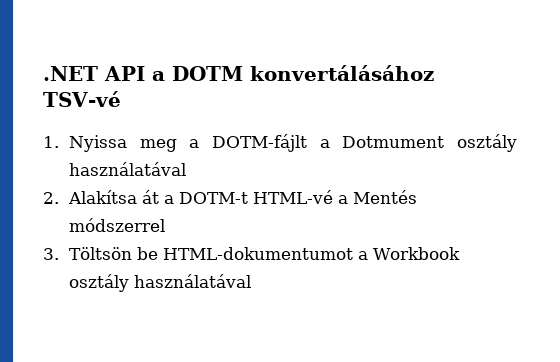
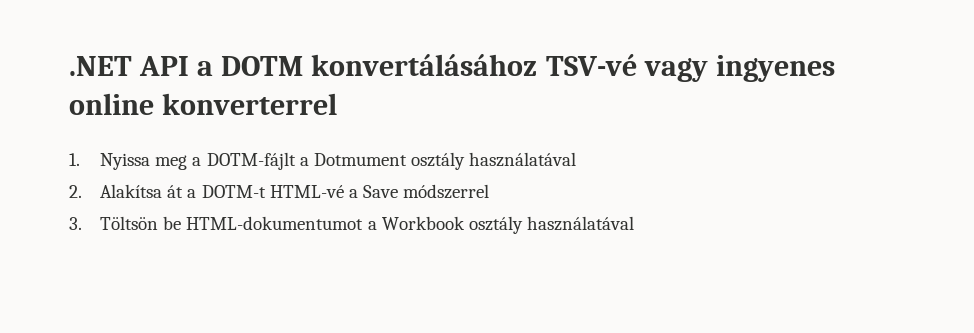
- .NET API a DOTM konvertálásához TSV-vé
+ .NET API a DOTM konvertálásához TSV-vé vagy ingyenes online konverterrel
- 2. Alakítsa át a DOTM-t HTML-vé a Mentés módszerrel
+ 2. Alakítsa át a DOTM-t HTML-vé a Save módszerrel

